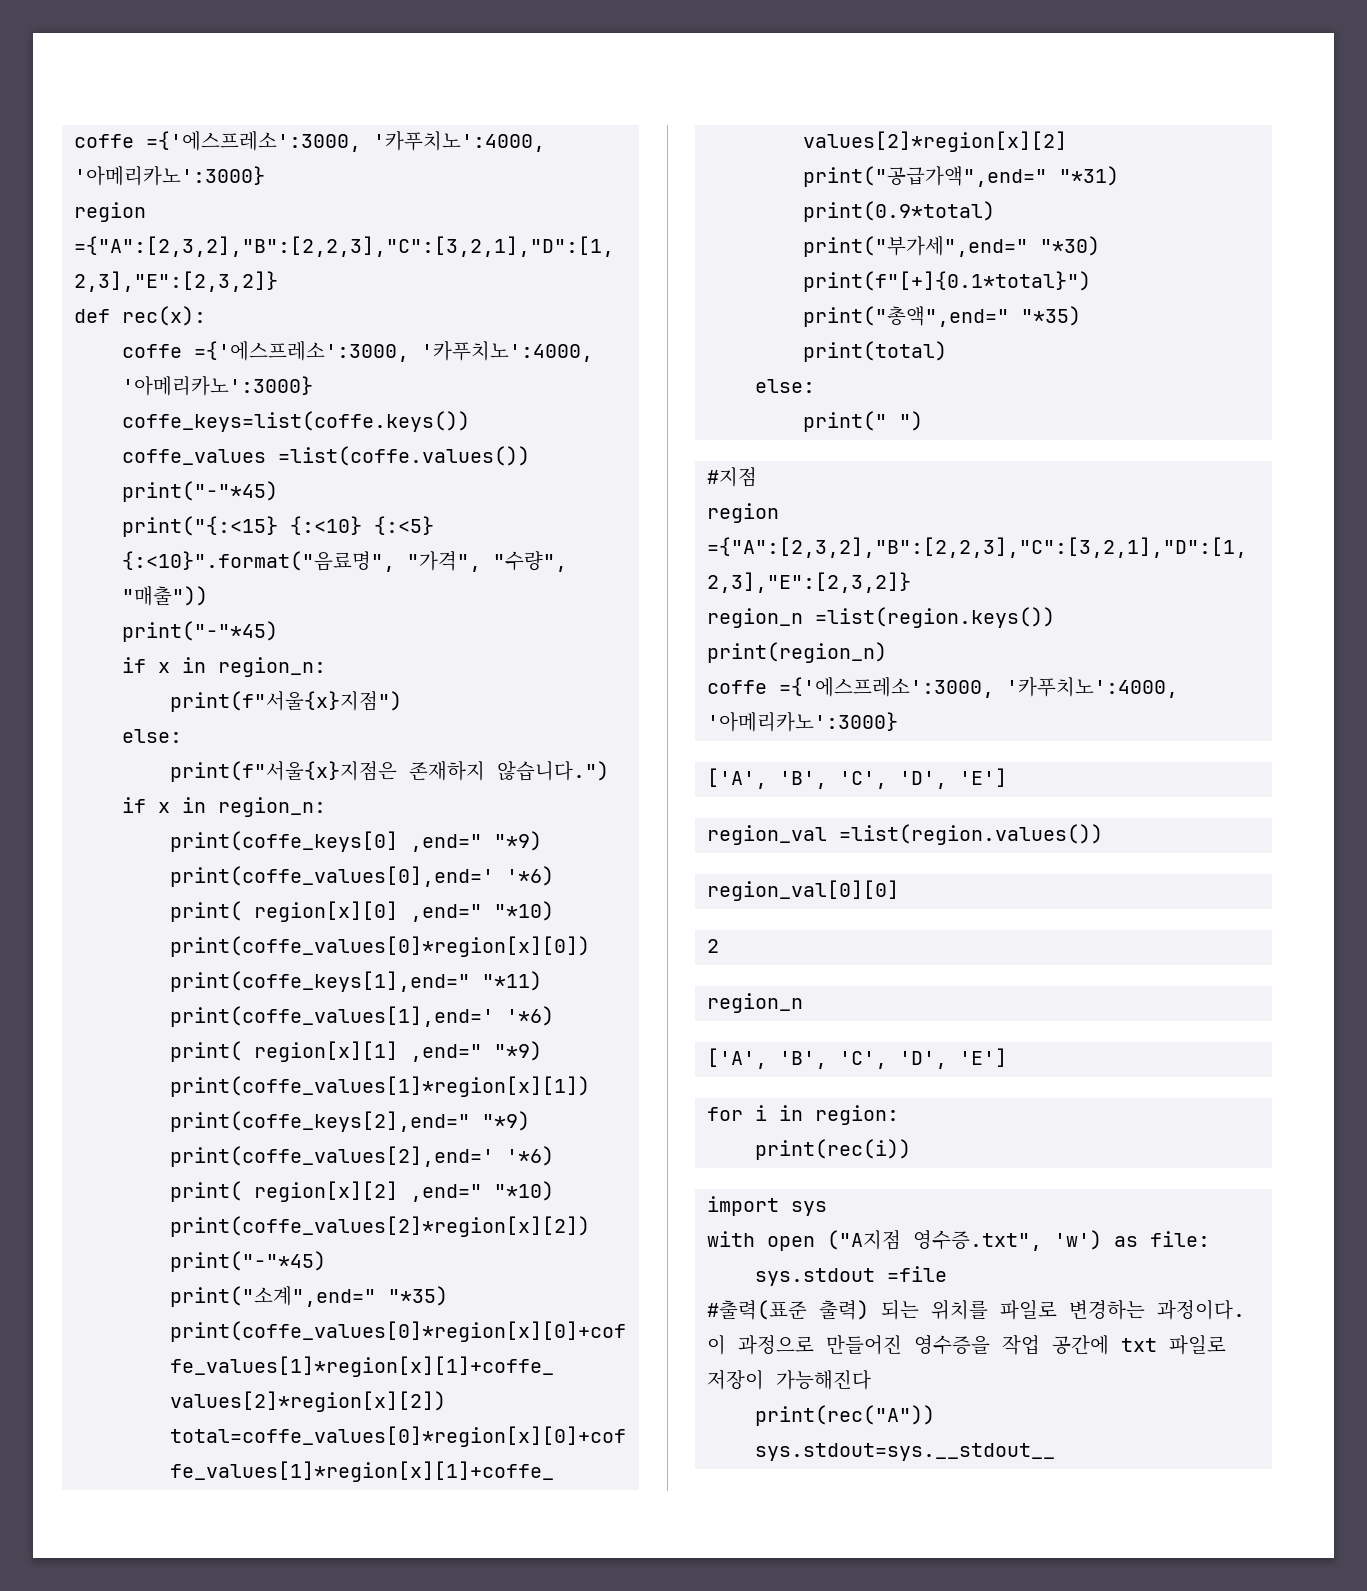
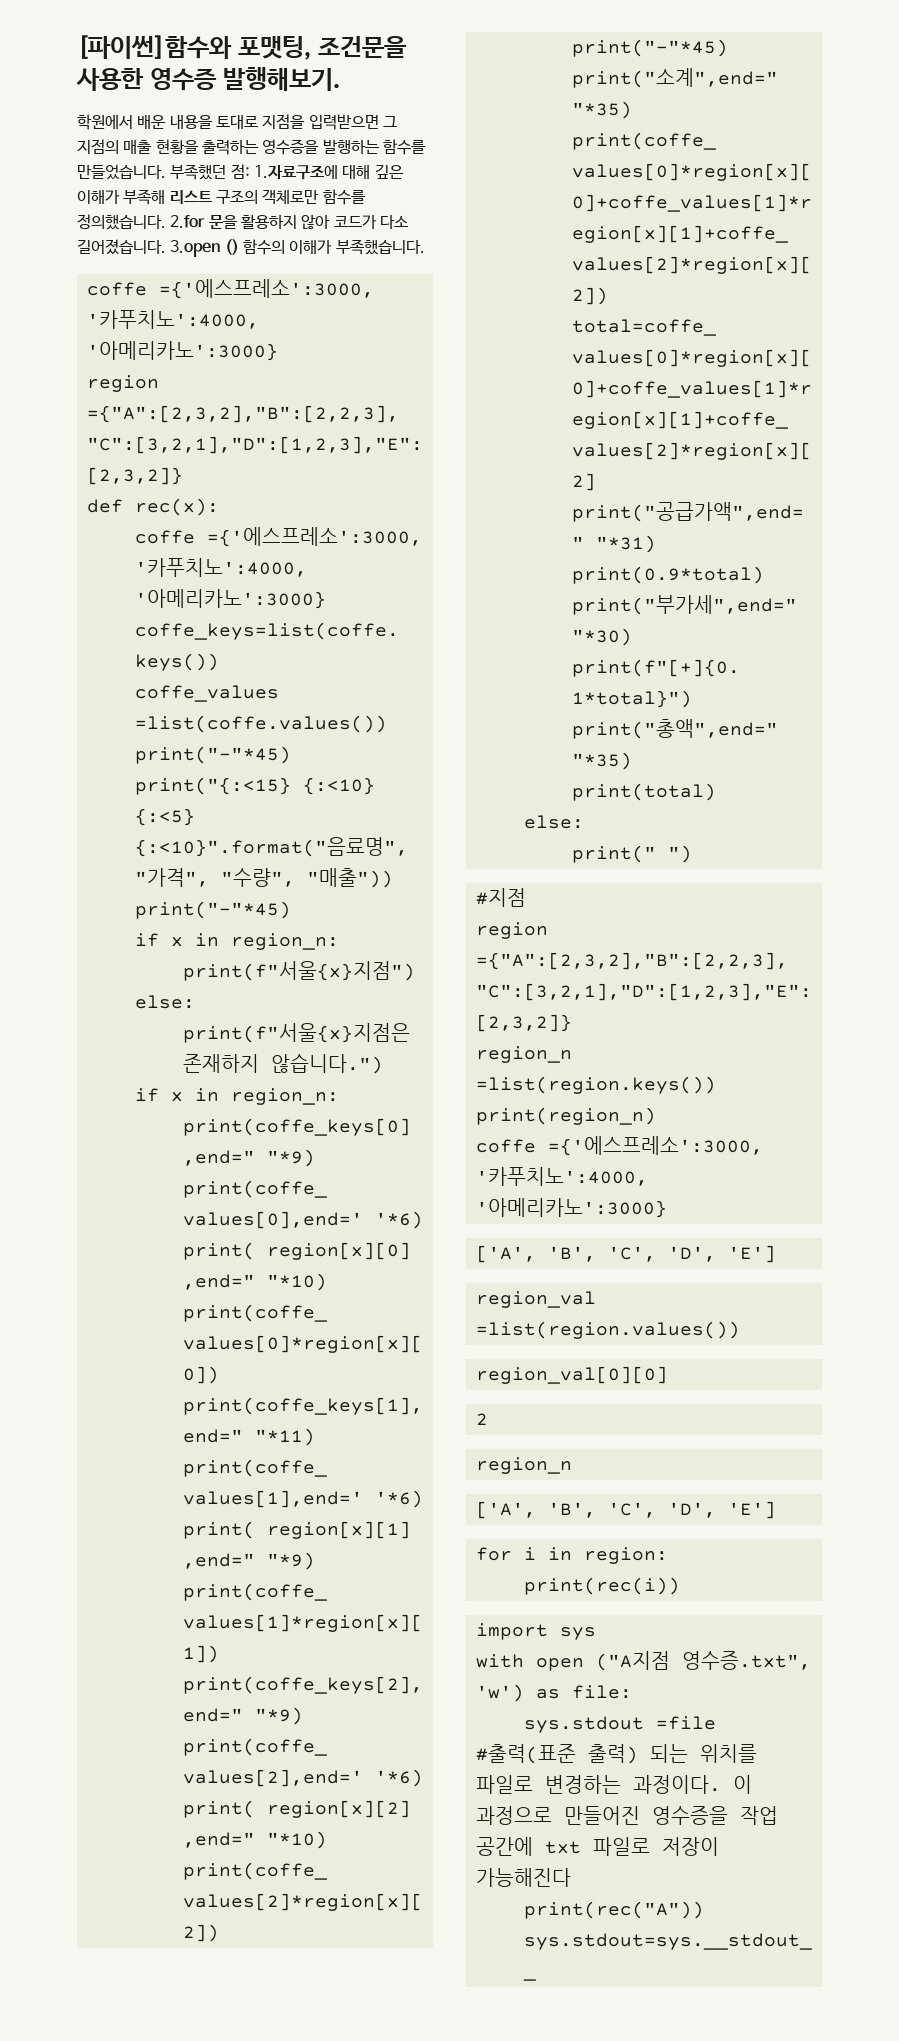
+ [파이썬]함수와 포맷팅, 조건문을 사용한 영수증 발행해보기.
+ 학원에서 배운 내용을 토대로 지점을 입력받으면 그 지점의 매출 현황을 출력하는 영수증을 발행하는 함수를 만들었습니다. 부족했던 점: 1.자료구조에 대해 깊은 이해가 부족해 리스트 구조의 객체로만 함수를 정의했습니다. 2.for 문을 활용하지 않아 코드가 다소 길어졌습니다. 3.open () 함수의 이해가 부족했습니다.

